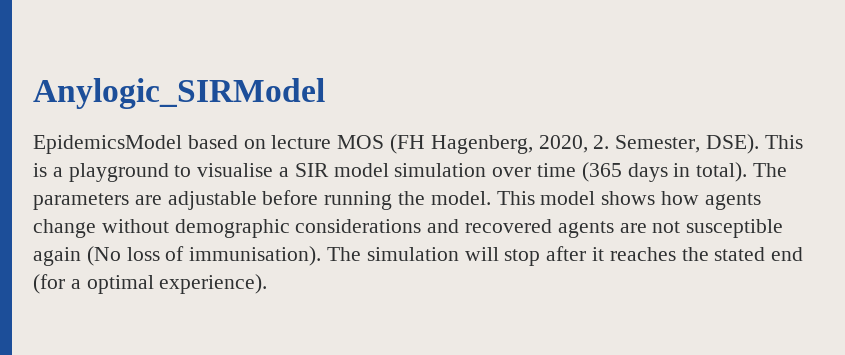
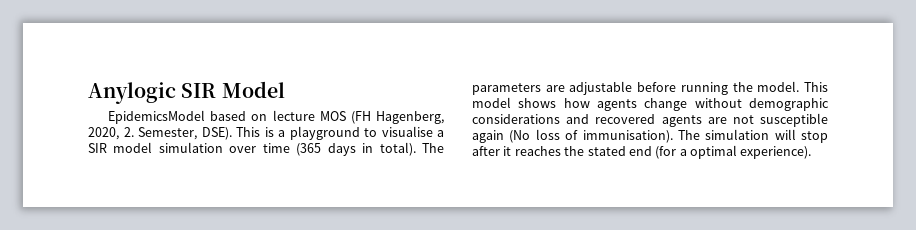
- Anylogic_SIRModel
+ Anylogic SIR Model

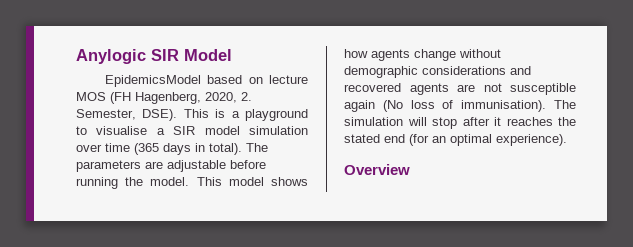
- The simulation will stop after it reaches the stated end (for a optimal experience).
+ The simulation will stop after it reaches the stated end (for an optimal experience).
+ Overview

